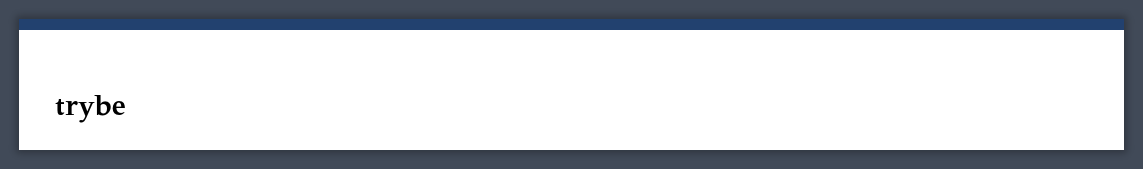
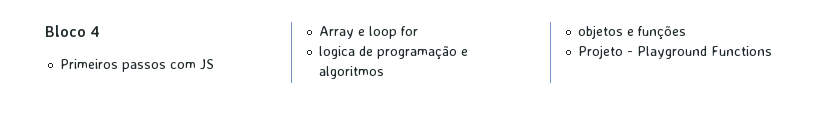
- trybe
+ Bloco 4
+ Primeiros passos com JS
+ Array e loop for
+ logica de programação e algoritmos
+ objetos e funções
+ Projeto - Playground Functions

